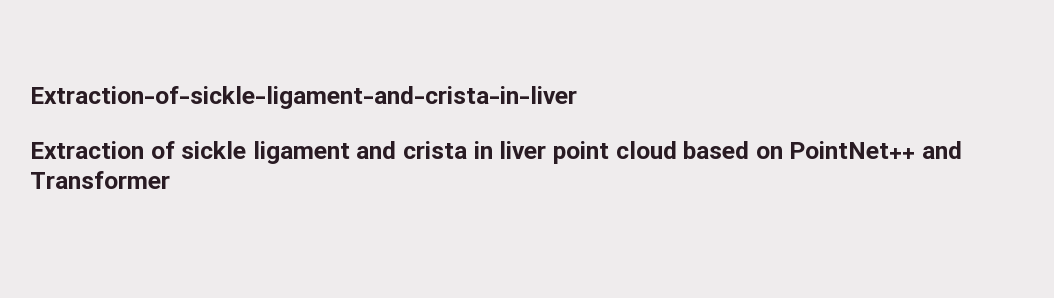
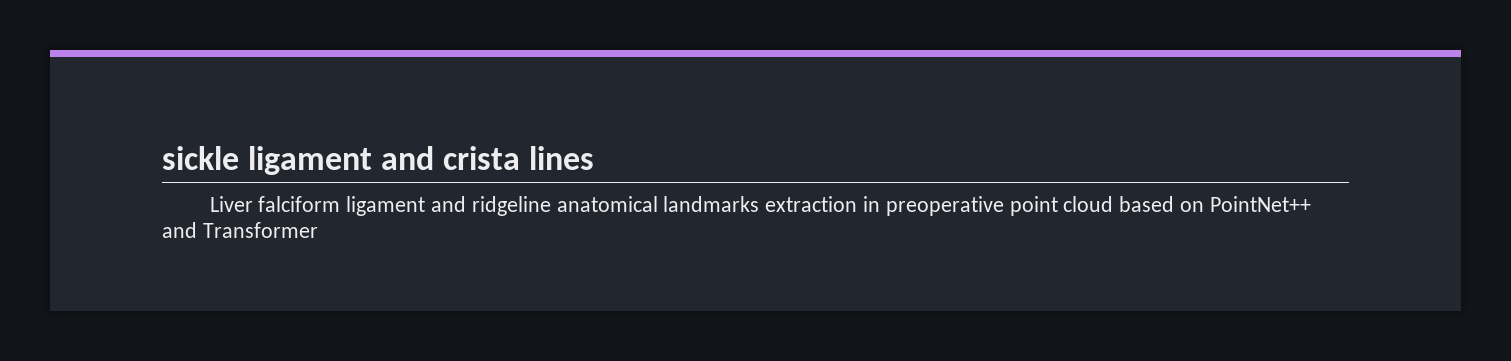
- Extraction-of-sickle-ligament-and-crista-in-liver
- Extraction of sickle ligament and crista in liver point cloud based on PointNet++ and Transformer
+ sickle ligament and crista lines
+ Liver falciform ligament and ridgeline anatomical landmarks extraction in preoperative point cloud based on PointNet++ and Transformer

